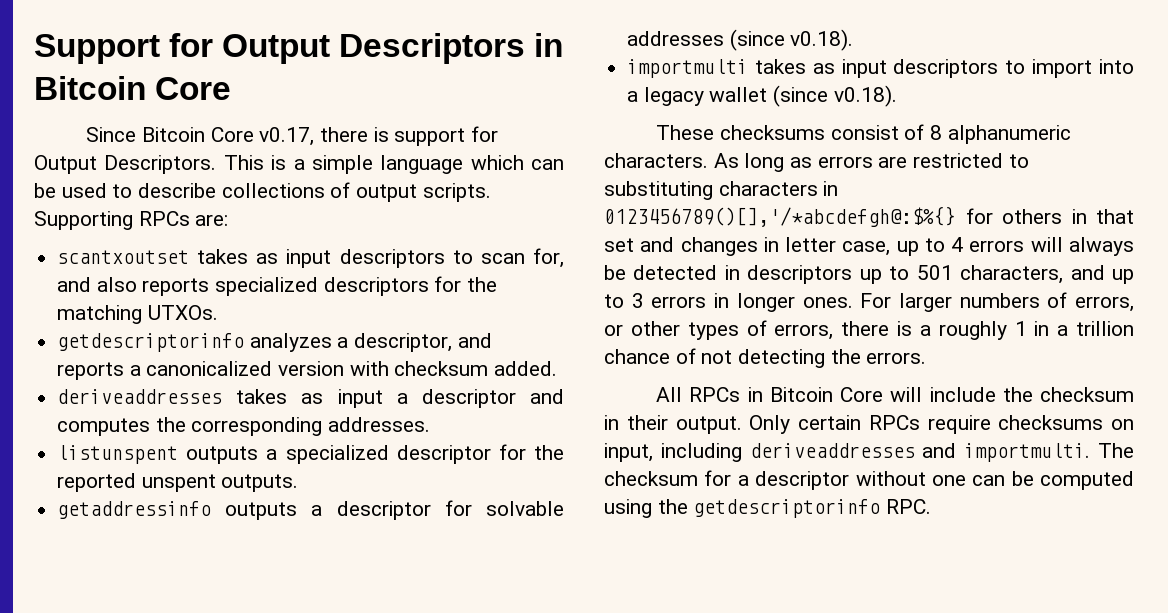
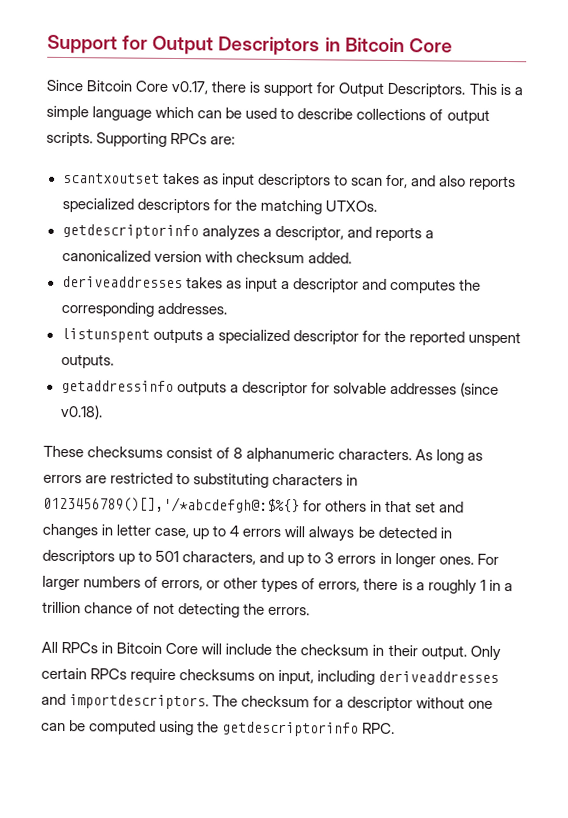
- importmulti takes as input descriptors to import into a legacy wallet (since v0.18).
- Only certain RPCs require checksums on input, including deriveaddresses and importmulti.
+ Only certain RPCs require checksums on input, including deriveaddresses and importdescriptors.

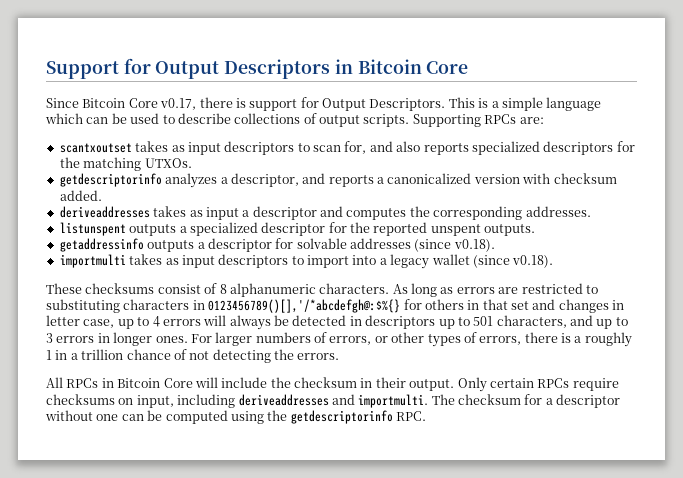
+ importmulti takes as input descriptors to import into a legacy wallet (since v0.18).
- Only certain RPCs require checksums on input, including deriveaddresses and importdescriptors.
+ Only certain RPCs require checksums on input, including deriveaddresses and importmulti.

